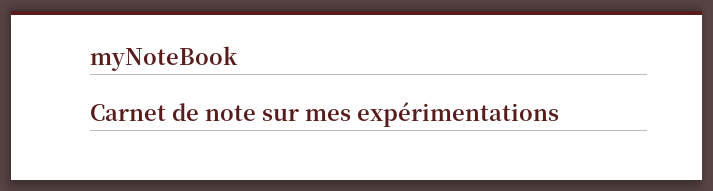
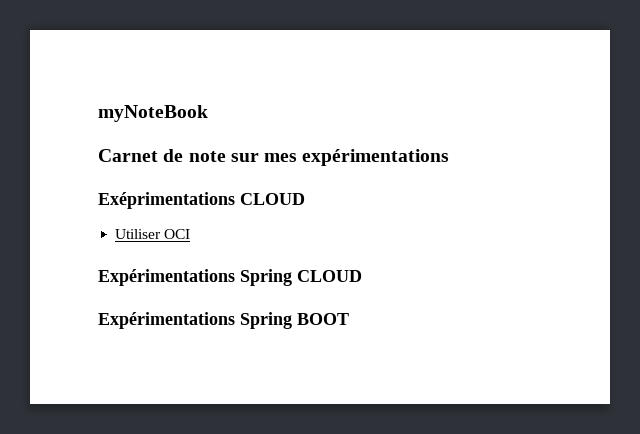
+ Exéprimentations CLOUD
+ Utiliser OCI
+ Expérimentations Spring CLOUD
+ Expérimentations Spring BOOT

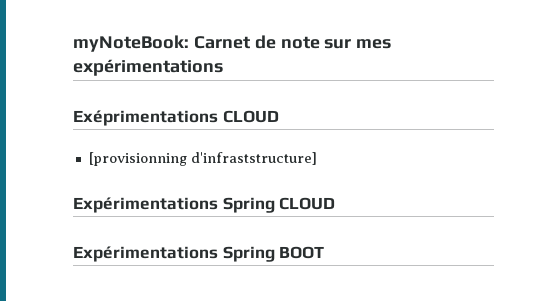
- myNoteBook
- Carnet de note sur mes expérimentations
+ myNoteBook: Carnet de note sur mes expérimentations
- Utiliser OCI
+ [provisionning d'infraststructure]

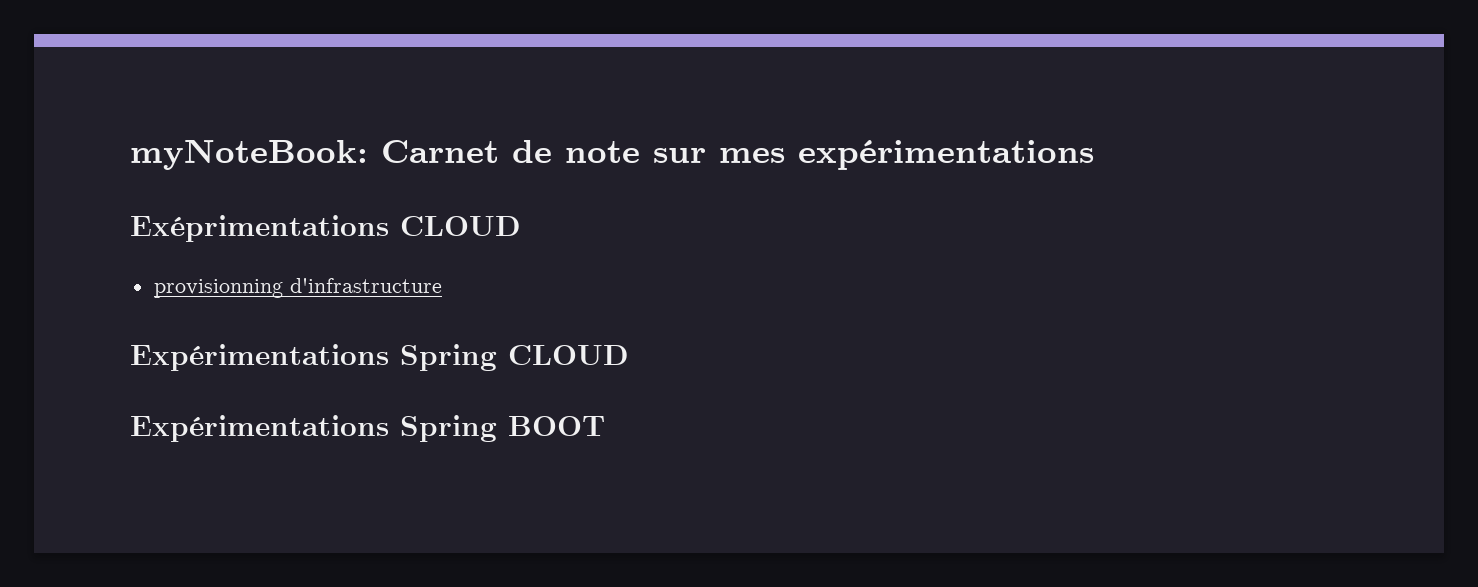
- [provisionning d'infraststructure]
+ provisionning d'infrastructure

